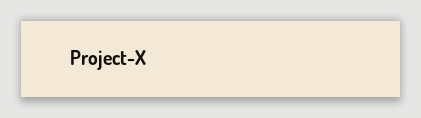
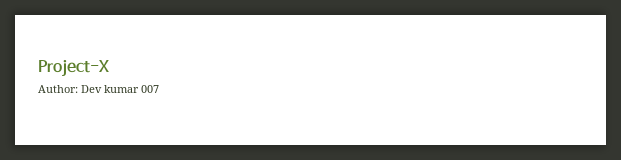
+ Author: Dev kumar 007

